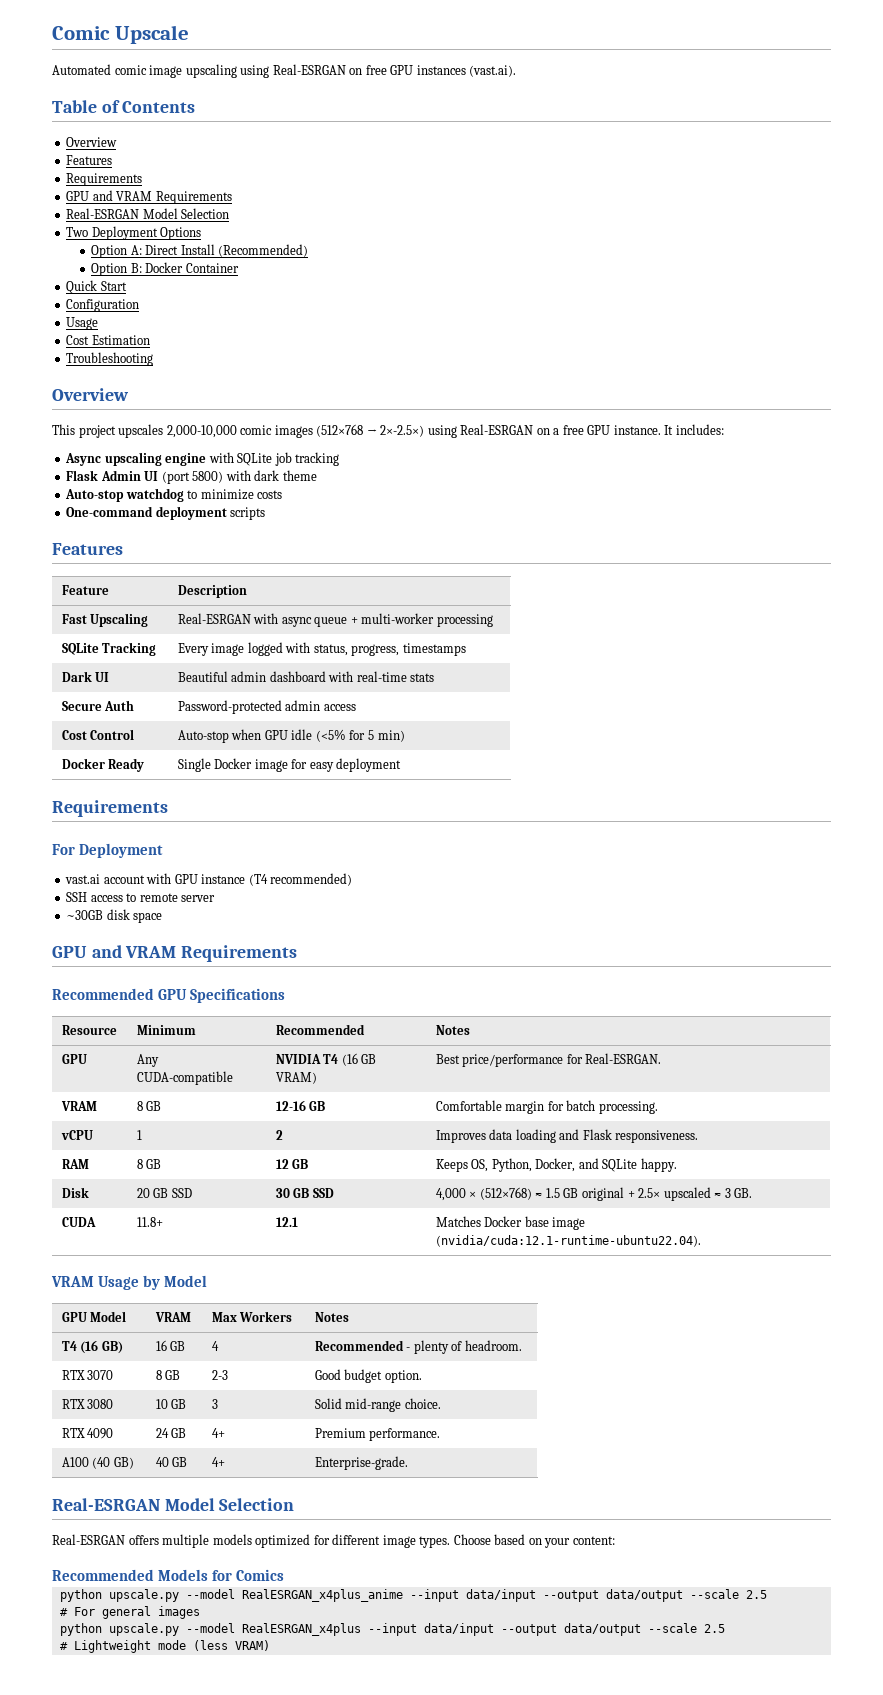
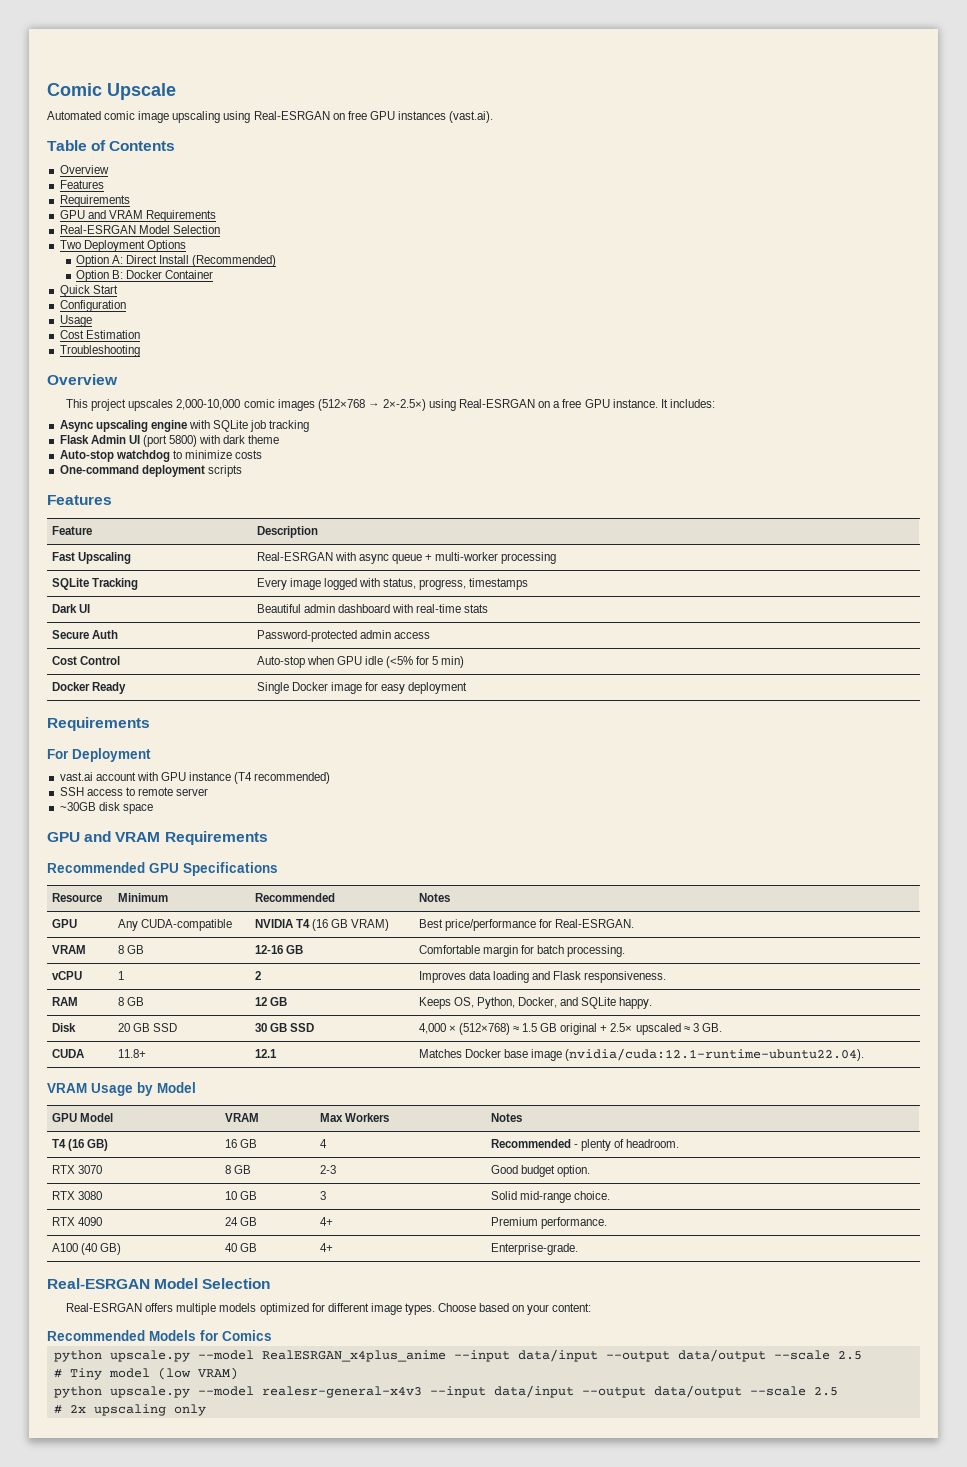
- # For general images
- python upscale.py --model RealESRGAN_x4plus --input data/input --output data/output --scale 2.5
- # Lightweight mode (less VRAM)
+ # Tiny model (low VRAM)
+ python upscale.py --model realesr-general-x4v3 --input data/input --output data/output --scale 2.5
+ # 2x upscaling only

